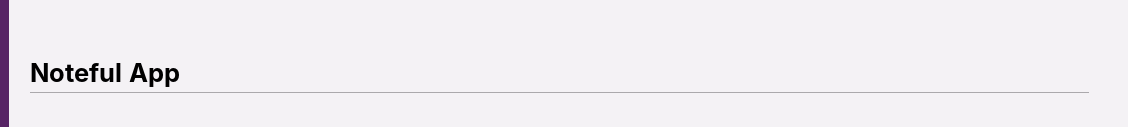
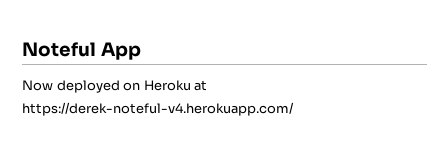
+ Now deployed on Heroku at https://derek-noteful-v4.herokuapp.com/

